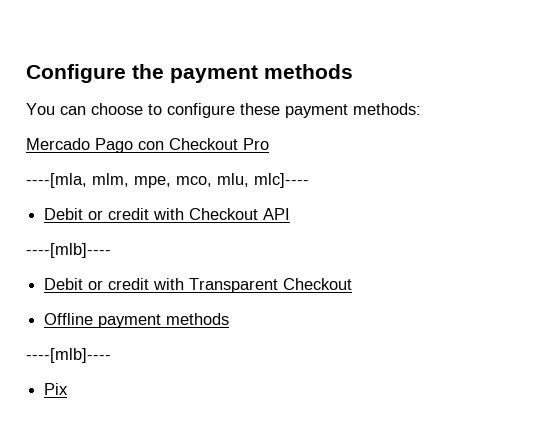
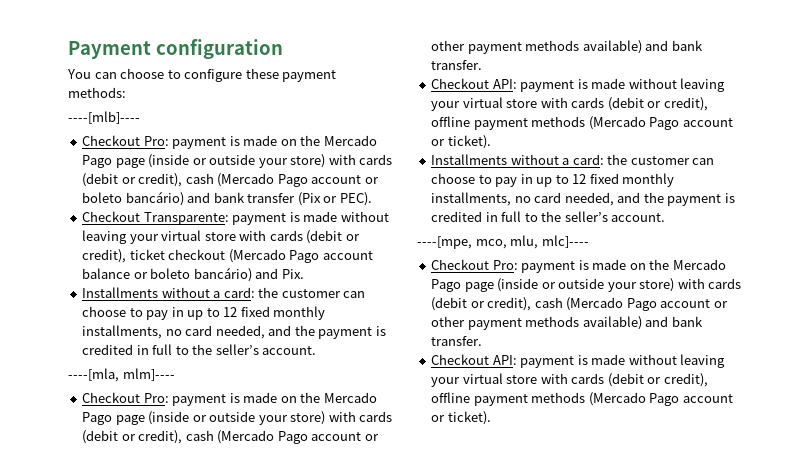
- Configure the payment methods
+ Payment configuration
- Mercado Pago con Checkout Pro
- ----[mla, mlm, mpe, mco, mlu, mlc]----
- Debit or credit with Checkout API
  ----[mlb]----
- Debit or credit with Transparent Checkout
- Offline payment methods
- ----[mlb]----
- Pix
+ Checkout Pro: payment is made on the Mercado Pago page (inside or outside your store) with cards (debit or credit), cash (Mercado Pago account or boleto bancário) and bank transfer (Pix or PEC).
+ Checkout Transparente: payment is made without leaving your virtual store with cards (debit or credit), ticket checkout (Mercado Pago account balance or boleto bancário) and Pix.
+ Installments without a card: the customer can choose to pay in up to 12 fixed monthly installments, no card needed, and the payment is credited in full to the seller’s account.
+ ----[mla, mlm]----
+ Checkout Pro: payment is made on the Mercado Pago page (inside or outside your store) with cards (debit or credit), cash (Mercado Pago account or other payment methods available) and bank transfer.
+ Checkout API: payment is made without leaving your virtual store with cards (debit or credit), offline payment methods (Mercado Pago account or ticket).
+ Installments without a card: the customer can choose to pay in up to 12 fixed monthly installments, no card needed, and the payment is credited in full to the seller’s account.
+ ----[mpe, mco, mlu, mlc]----
+ Checkout Pro: payment is made on the Mercado Pago page (inside or outside your store) with cards (debit or credit), cash (Mercado Pago account or other payment methods available) and bank transfer.
+ Checkout API: payment is made without leaving your virtual store with cards (debit or credit), offline payment methods (Mercado Pago account or ticket).

